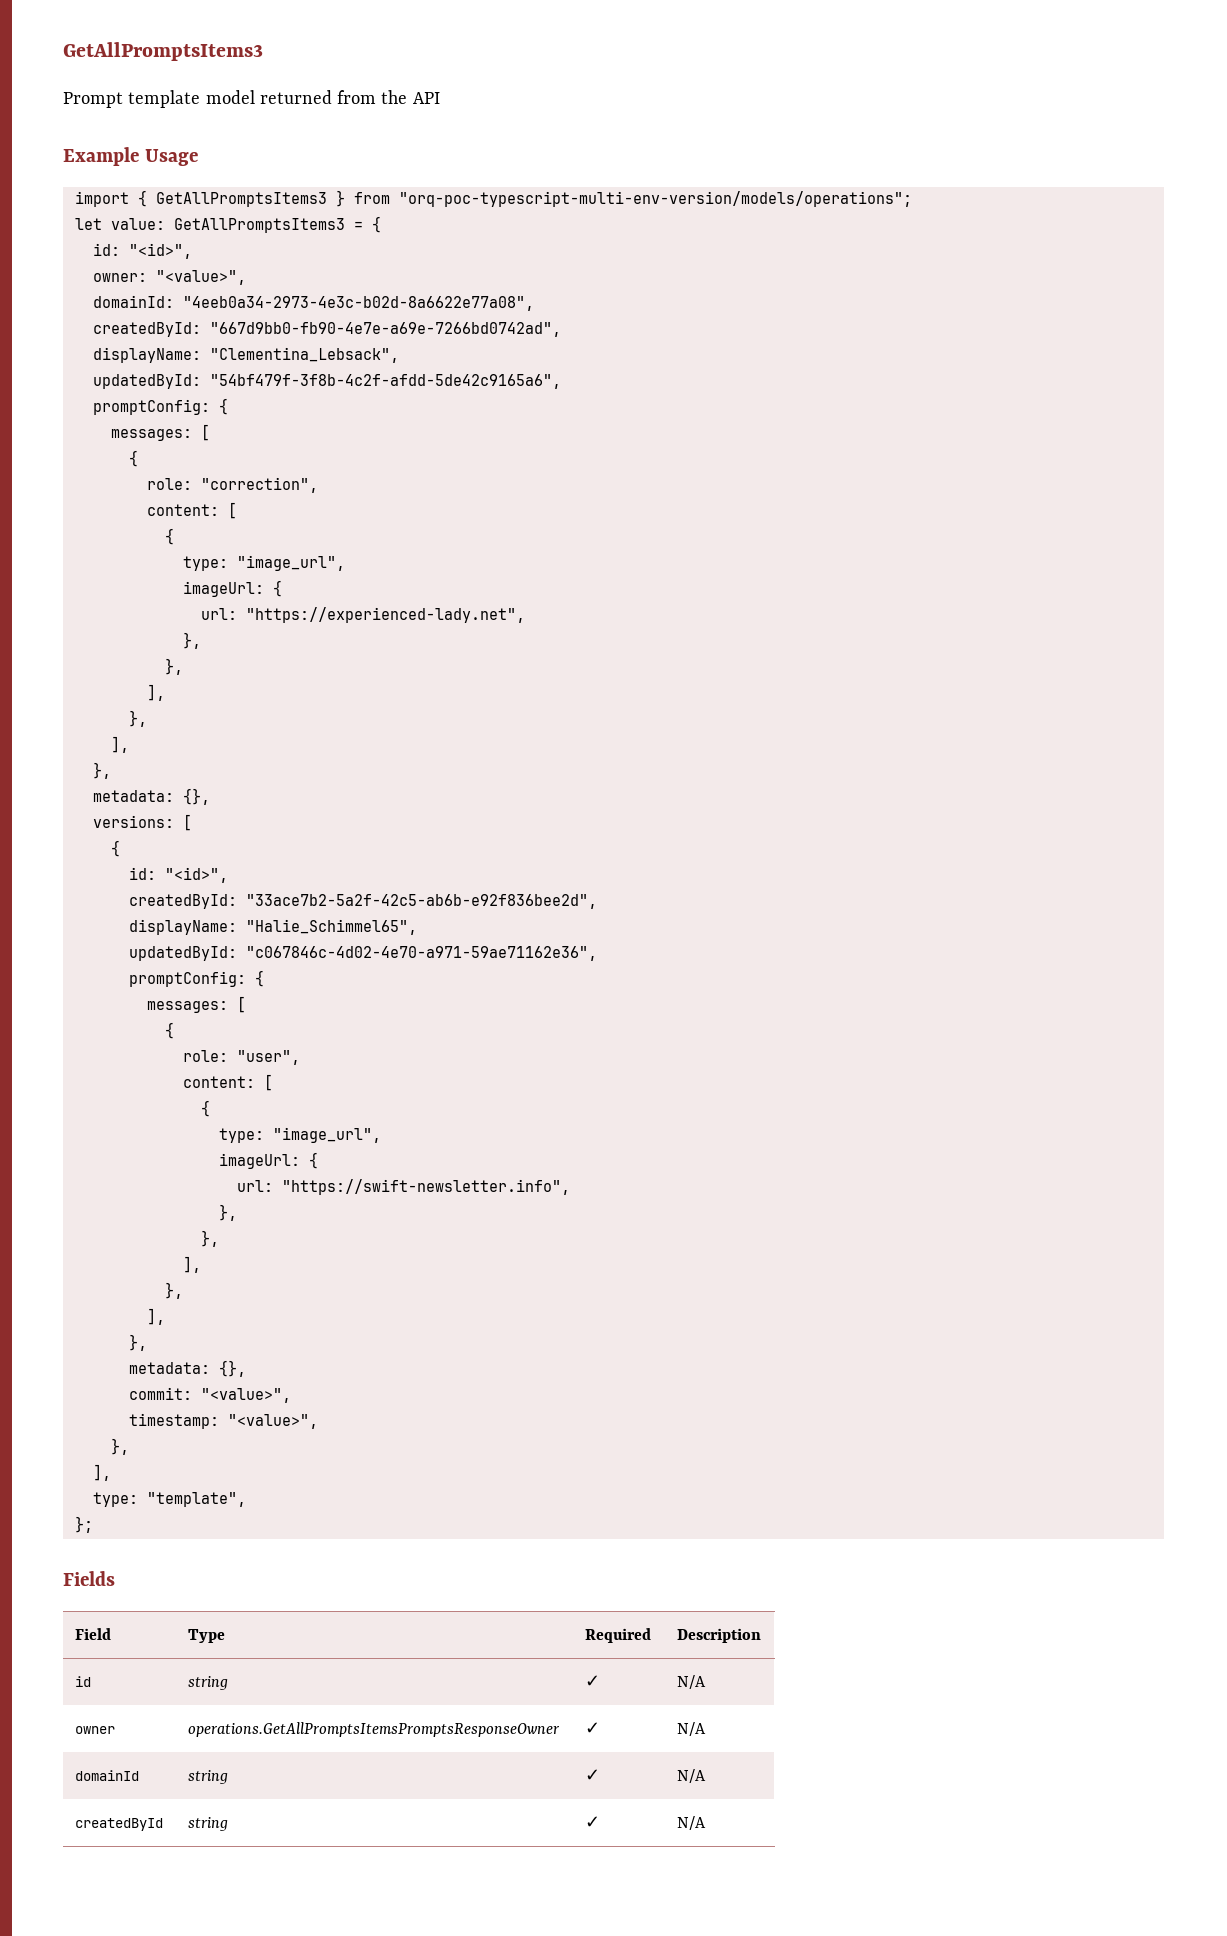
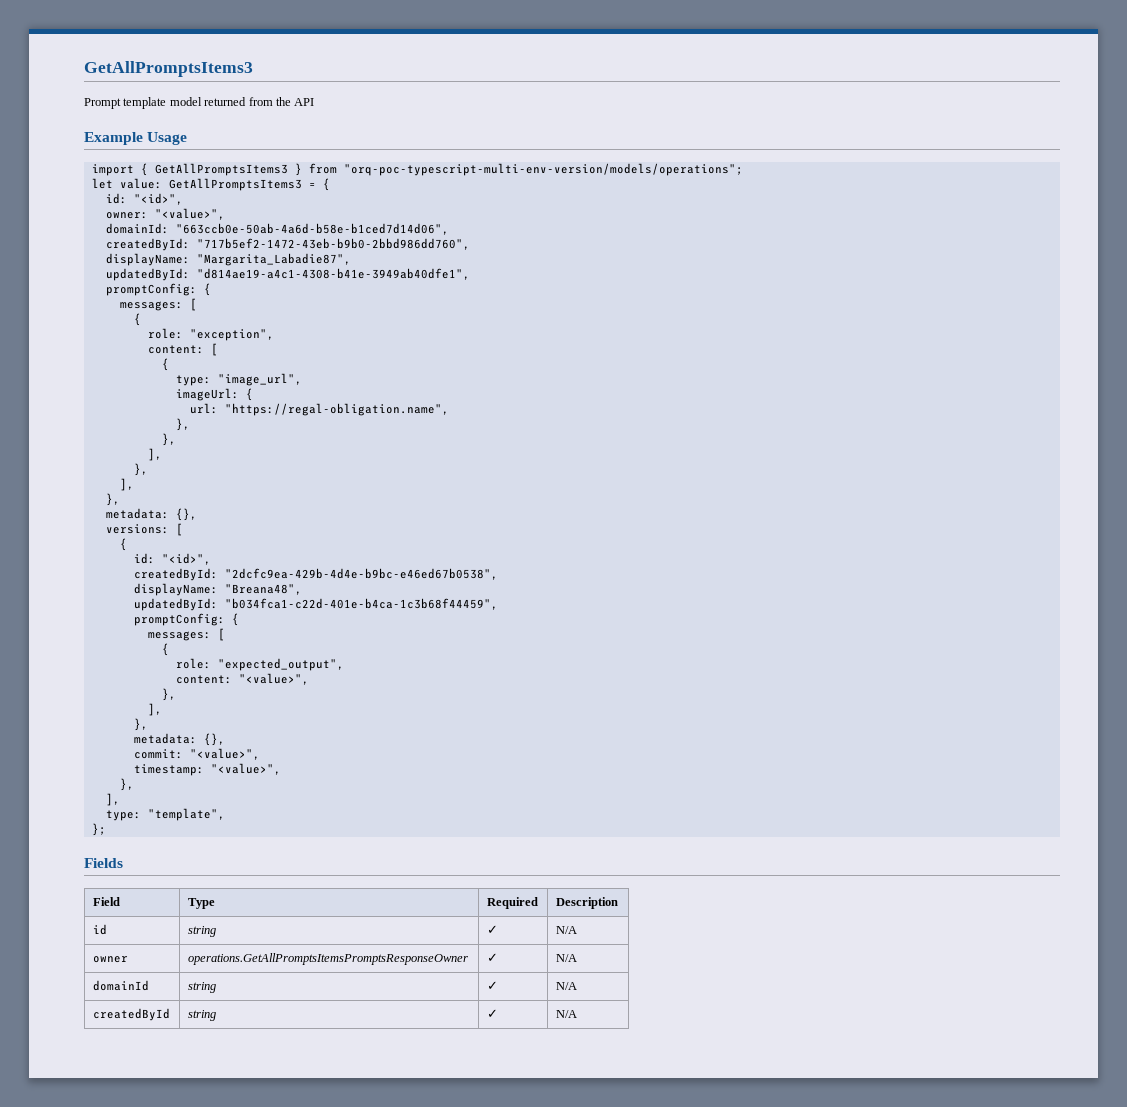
- domainId: "4eeb0a34-2973-4e3c-b02d-8a6622e77a08",
- createdById: "667d9bb0-fb90-4e7e-a69e-7266bd0742ad",
- displayName: "Clementina_Lebsack",
- updatedById: "54bf479f-3f8b-4c2f-afdd-5de42c9165a6",
+ domainId: "663ccb0e-50ab-4a6d-b58e-b1ced7d14d06",
+ createdById: "717b5ef2-1472-43eb-b9b0-2bbd986dd760",
+ displayName: "Margarita_Labadie87",
+ updatedById: "d814ae19-a4c1-4308-b41e-3949ab40dfe1",
  promptConfig: {
  messages: [
  {
- role: "correction",
+ role: "exception",
  content: [
  {
  type: "image_url",
  imageUrl: {
- url: "https://experienced-lady.net",
+ url: "https://regal-obligation.name",
- createdById: "33ace7b2-5a2f-42c5-ab6b-e92f836bee2d",
- displayName: "Halie_Schimmel65",
- updatedById: "c067846c-4d02-4e70-a971-59ae71162e36",
+ createdById: "2dcfc9ea-429b-4d4e-b9bc-e46ed67b0538",
+ displayName: "Breana48",
+ updatedById: "b034fca1-c22d-401e-b4ca-1c3b68f44459",
  promptConfig: {
  messages: [
  {
- role: "user",
- content: [
- {
- type: "image_url",
- imageUrl: {
- url: "https://swift-newsletter.info",
- },
- },
- ],
+ role: "expected_output",
+ content: "<value>",

